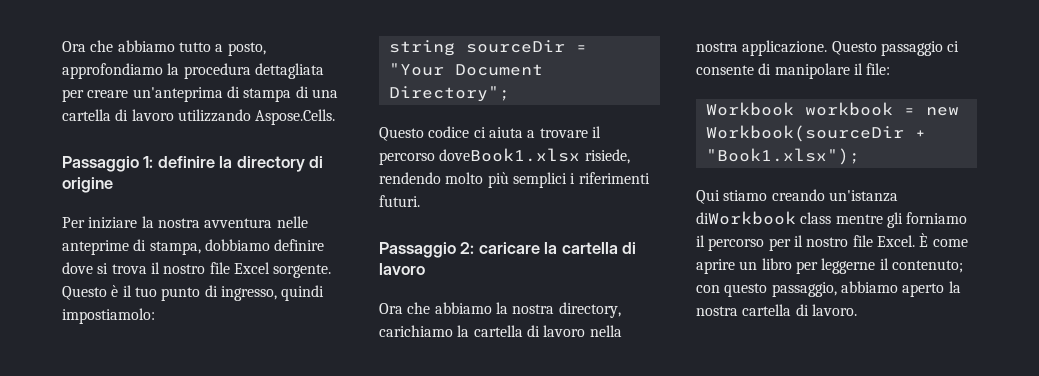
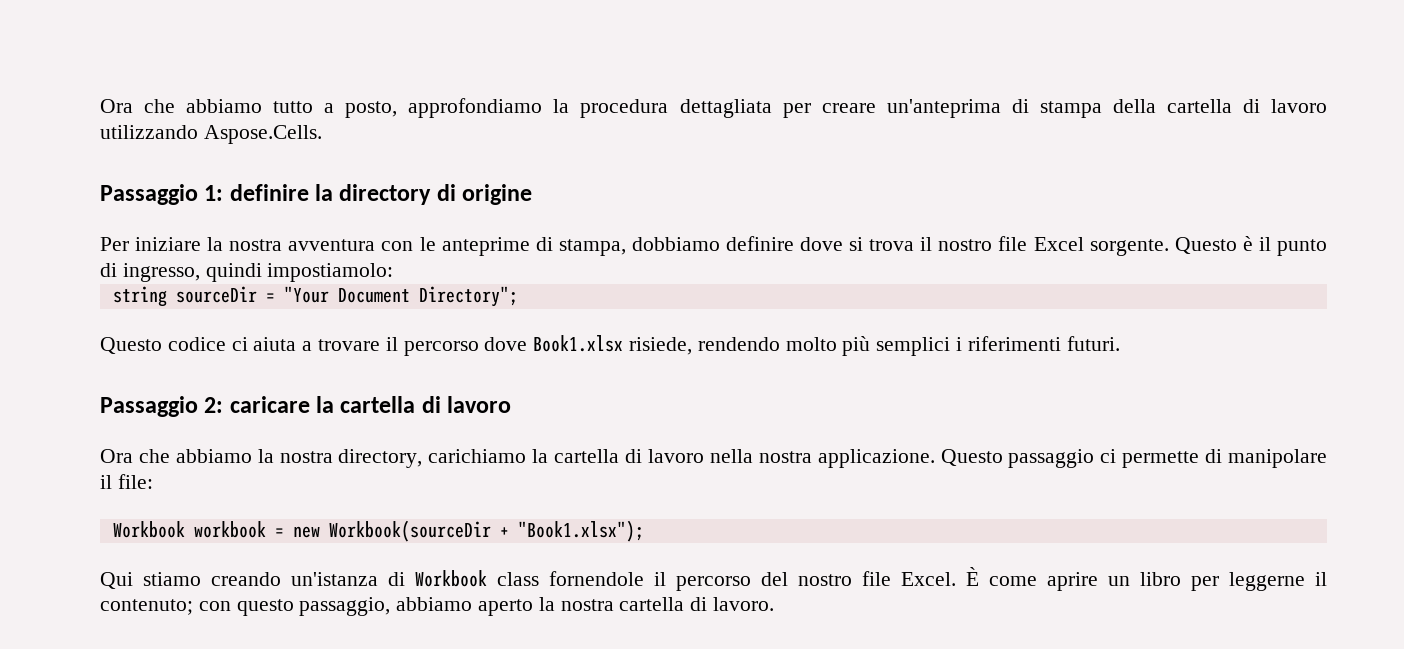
- Ora che abbiamo tutto a posto, approfondiamo la procedura dettagliata per creare un'anteprima di stampa di una cartella di lavoro utilizzando Aspose.Cells.
+ Ora che abbiamo tutto a posto, approfondiamo la procedura dettagliata per creare un'anteprima di stampa della cartella di lavoro utilizzando Aspose.Cells.
- Per iniziare la nostra avventura nelle anteprime di stampa, dobbiamo definire dove si trova il nostro file Excel sorgente.
+ Per iniziare la nostra avventura con le anteprime di stampa, dobbiamo definire dove si trova il nostro file Excel sorgente.
- Questo è il tuo punto di ingresso, quindi impostiamolo:
+ Questo è il punto di ingresso, quindi impostiamolo:
- Questo codice ci aiuta a trovare il percorso doveBook1.xlsx risiede, rendendo molto più semplici i riferimenti futuri.
+ Questo codice ci aiuta a trovare il percorso dove Book1.xlsx risiede, rendendo molto più semplici i riferimenti futuri.
- Questo passaggio ci consente di manipolare il file:
+ Questo passaggio ci permette di manipolare il file:
- Qui stiamo creando un'istanza diWorkbook class mentre gli forniamo il percorso per il nostro file Excel.
+ Qui stiamo creando un'istanza di Workbook class fornendole il percorso del nostro file Excel.

